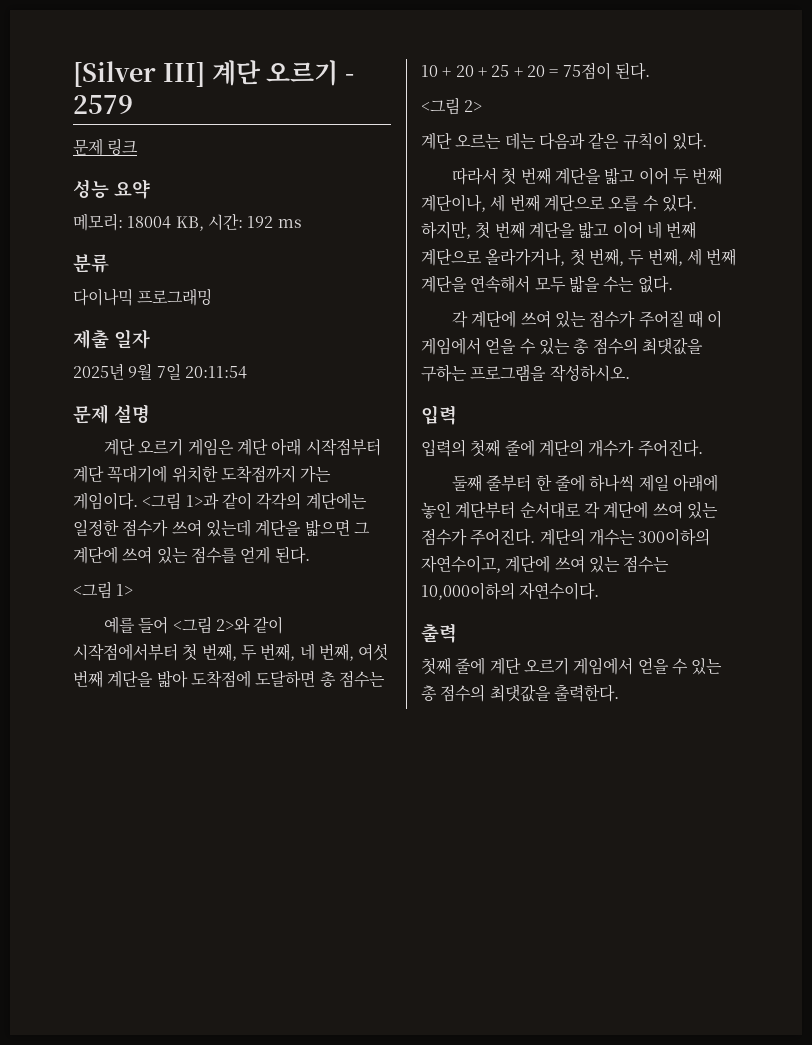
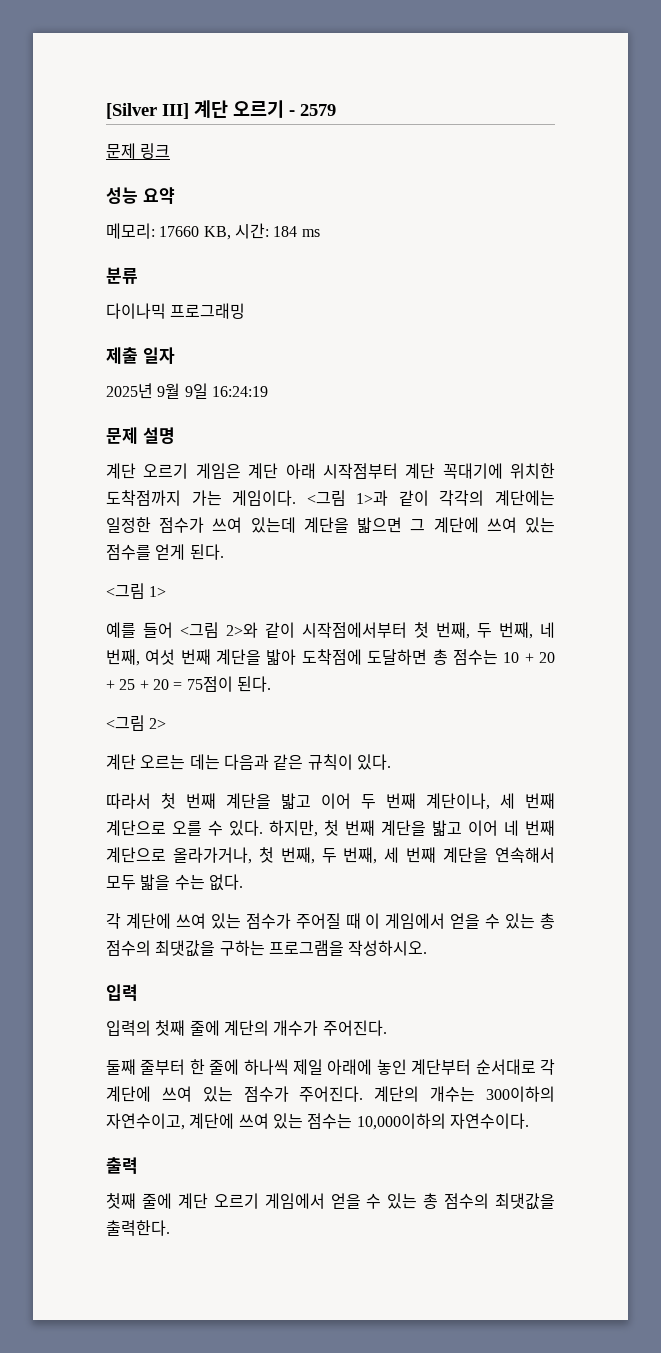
- 메모리: 18004 KB, 시간: 192 ms
+ 메모리: 17660 KB, 시간: 184 ms
- 2025년 9월 7일 20:11:54
+ 2025년 9월 9일 16:24:19

